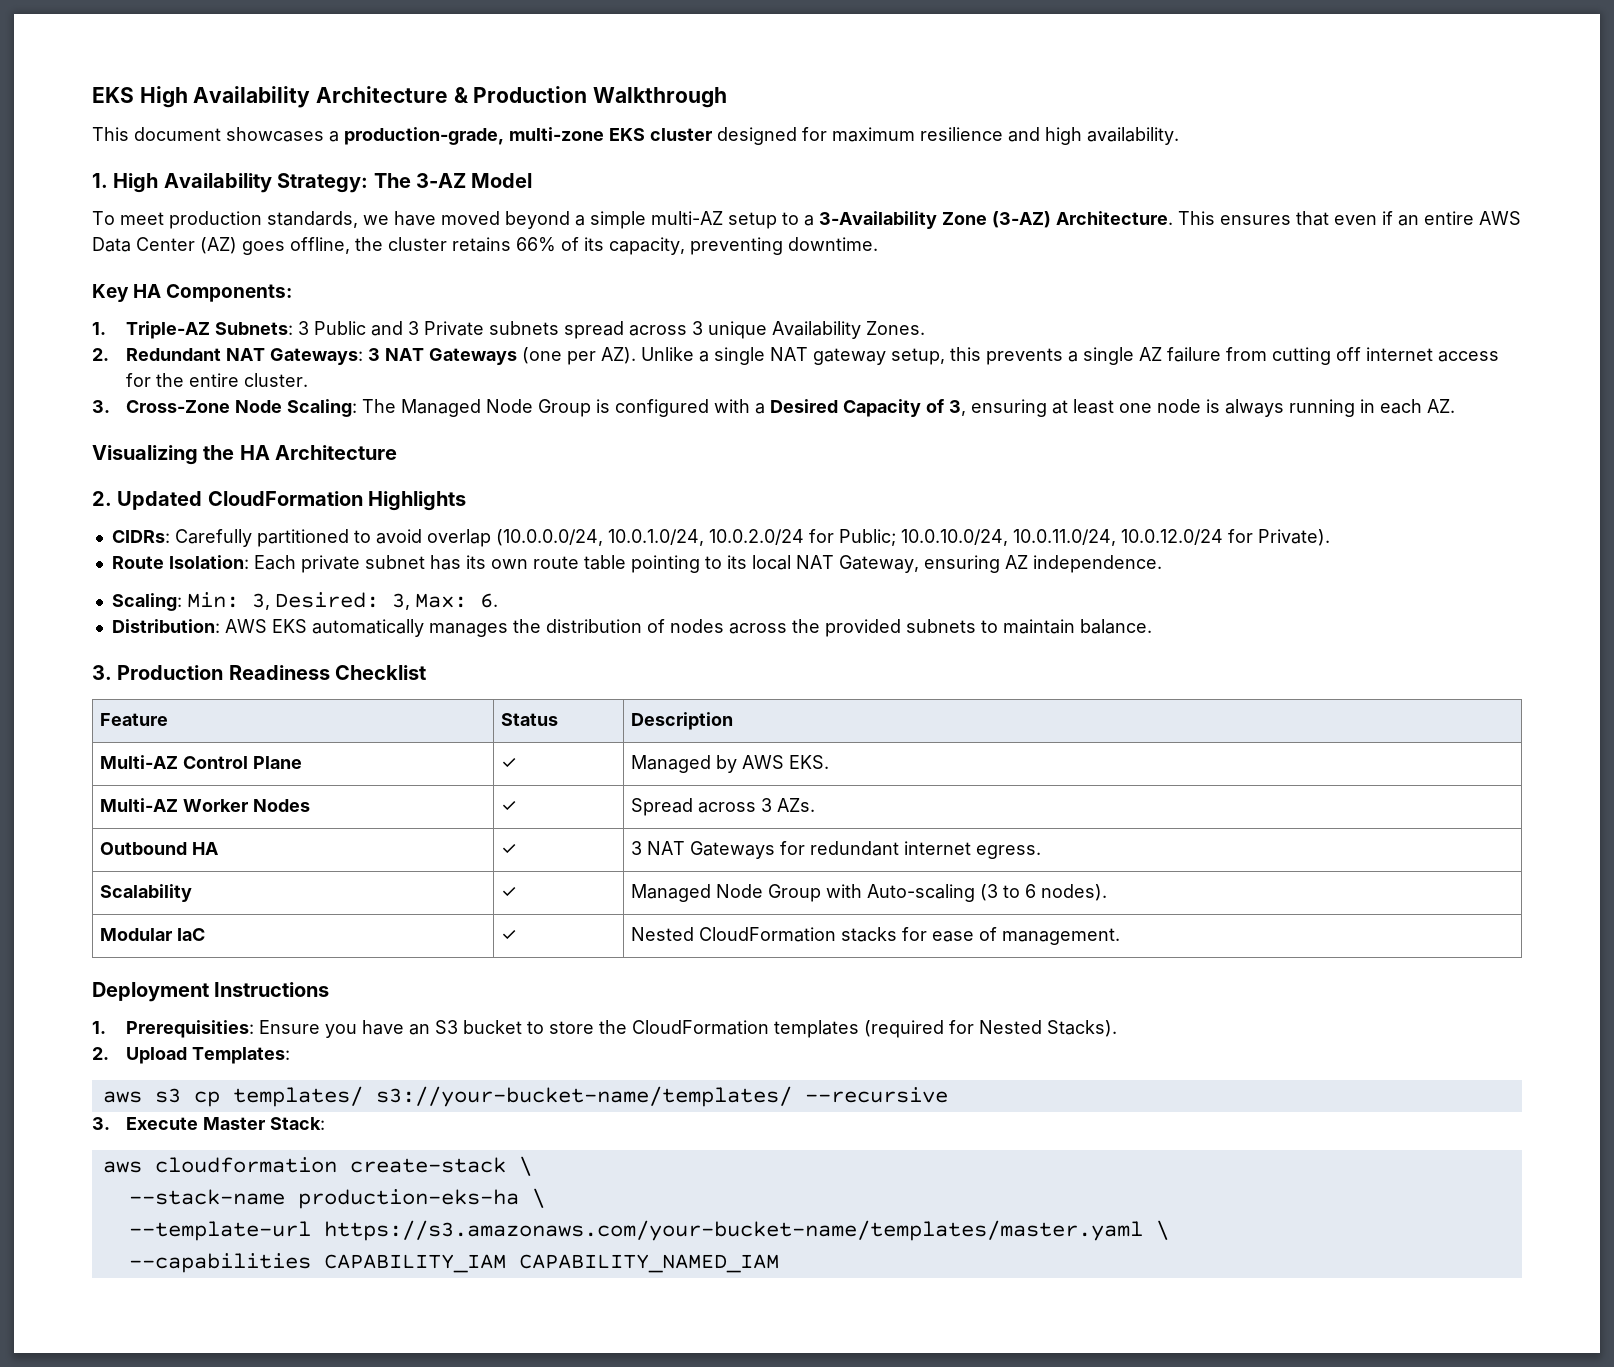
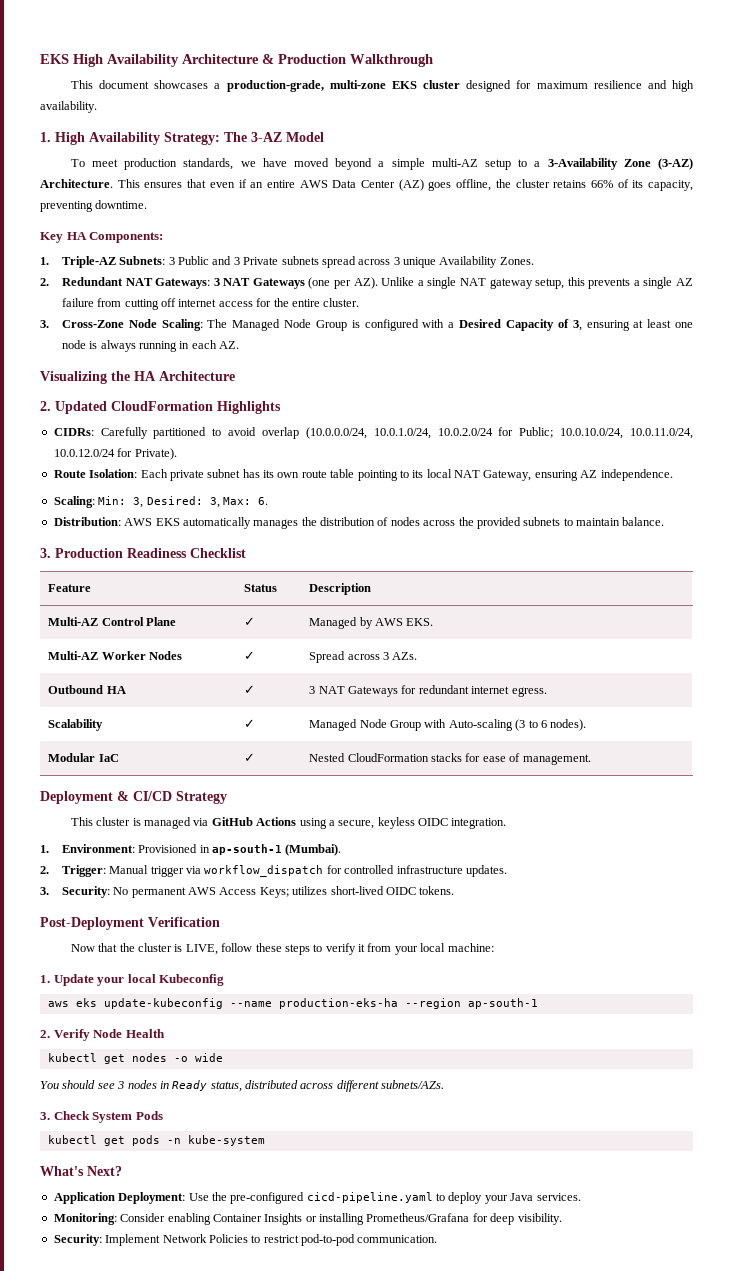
- Deployment Instructions
- 1. Prerequisities: Ensure you have an S3 bucket to store the CloudFormation templates (required for Nested Stacks).
- 2. Upload Templates:
- aws s3 cp templates/ s3://your-bucket-name/templates/ --recursive
- 3. Execute Master Stack:
- aws cloudformation create-stack \
- --stack-name production-eks-ha \
- --template-url https://s3.amazonaws.com/your-bucket-name/templates/master.yaml \
- --capabilities CAPABILITY_IAM CAPABILITY_NAMED_IAM
+ Deployment & CI/CD Strategy
+ This cluster is managed via GitHub Actions using a secure, keyless OIDC integration.
+ 1. Environment: Provisioned in ap-south-1 (Mumbai).
+ 2. Trigger: Manual trigger via workflow_dispatch for controlled infrastructure updates.
+ 3. Security: No permanent AWS Access Keys; utilizes short-lived OIDC tokens.
+ Post-Deployment Verification
+ Now that the cluster is LIVE, follow these steps to verify it from your local machine:
+ 1. Update your local Kubeconfig
+ aws eks update-kubeconfig --name production-eks-ha --region ap-south-1
+ 2. Verify Node Health
+ kubectl get nodes -o wide
+ You should see 3 nodes in Ready status, distributed across different subnets/AZs.
+ 3. Check System Pods
+ kubectl get pods -n kube-system
+ What's Next?
+ Application Deployment: Use the pre-configured cicd-pipeline.yaml to deploy your Java services.
+ Monitoring: Consider enabling Container Insights or installing Prometheus/Grafana for deep visibility.
+ Security: Implement Network Policies to restrict pod-to-pod communication.

